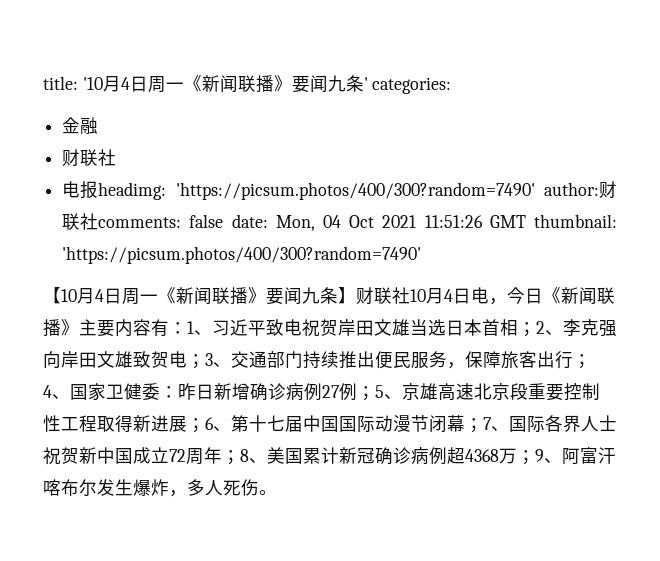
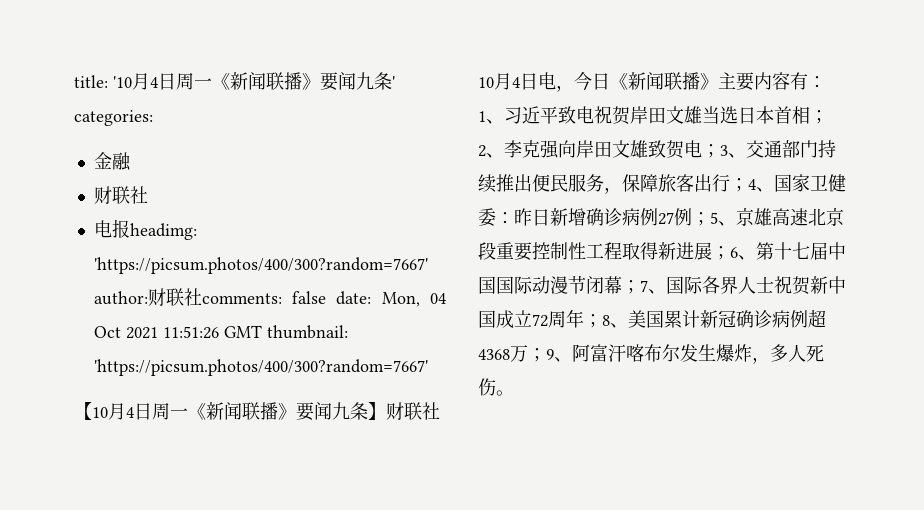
- 电报headimg: 'https://picsum.photos/400/300?random=7490' author:财联社comments: false date: Mon, 04 Oct 2021 11:51:26 GMT thumbnail: 'https://picsum.photos/400/300?random=7490'
+ 电报headimg: 'https://picsum.photos/400/300?random=7667' author:财联社comments: false date: Mon, 04 Oct 2021 11:51:26 GMT thumbnail: 'https://picsum.photos/400/300?random=7667'

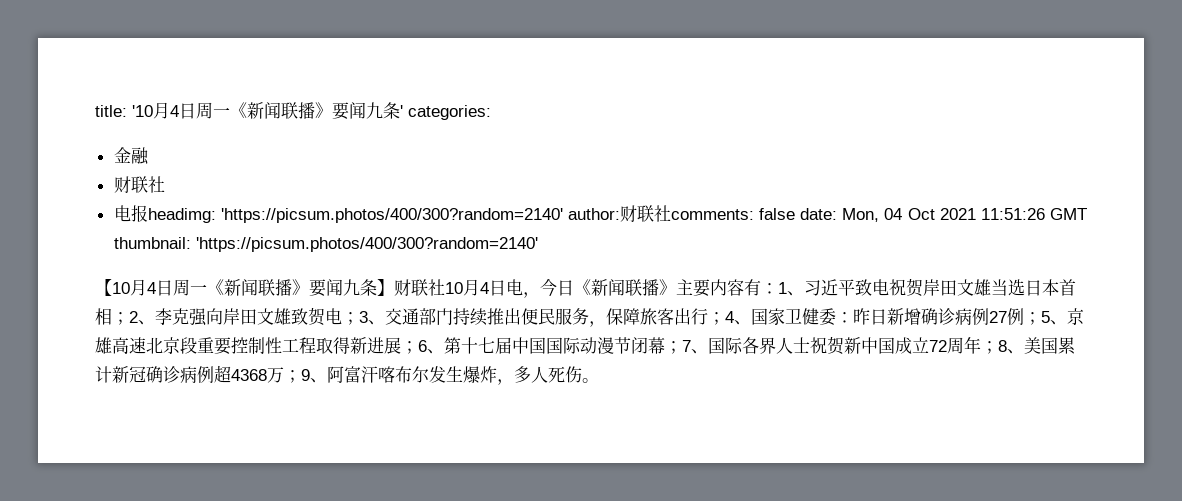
- 电报headimg: 'https://picsum.photos/400/300?random=7667' author:财联社comments: false date: Mon, 04 Oct 2021 11:51:26 GMT thumbnail: 'https://picsum.photos/400/300?random=7667'
+ 电报headimg: 'https://picsum.photos/400/300?random=2140' author:财联社comments: false date: Mon, 04 Oct 2021 11:51:26 GMT thumbnail: 'https://picsum.photos/400/300?random=2140'

